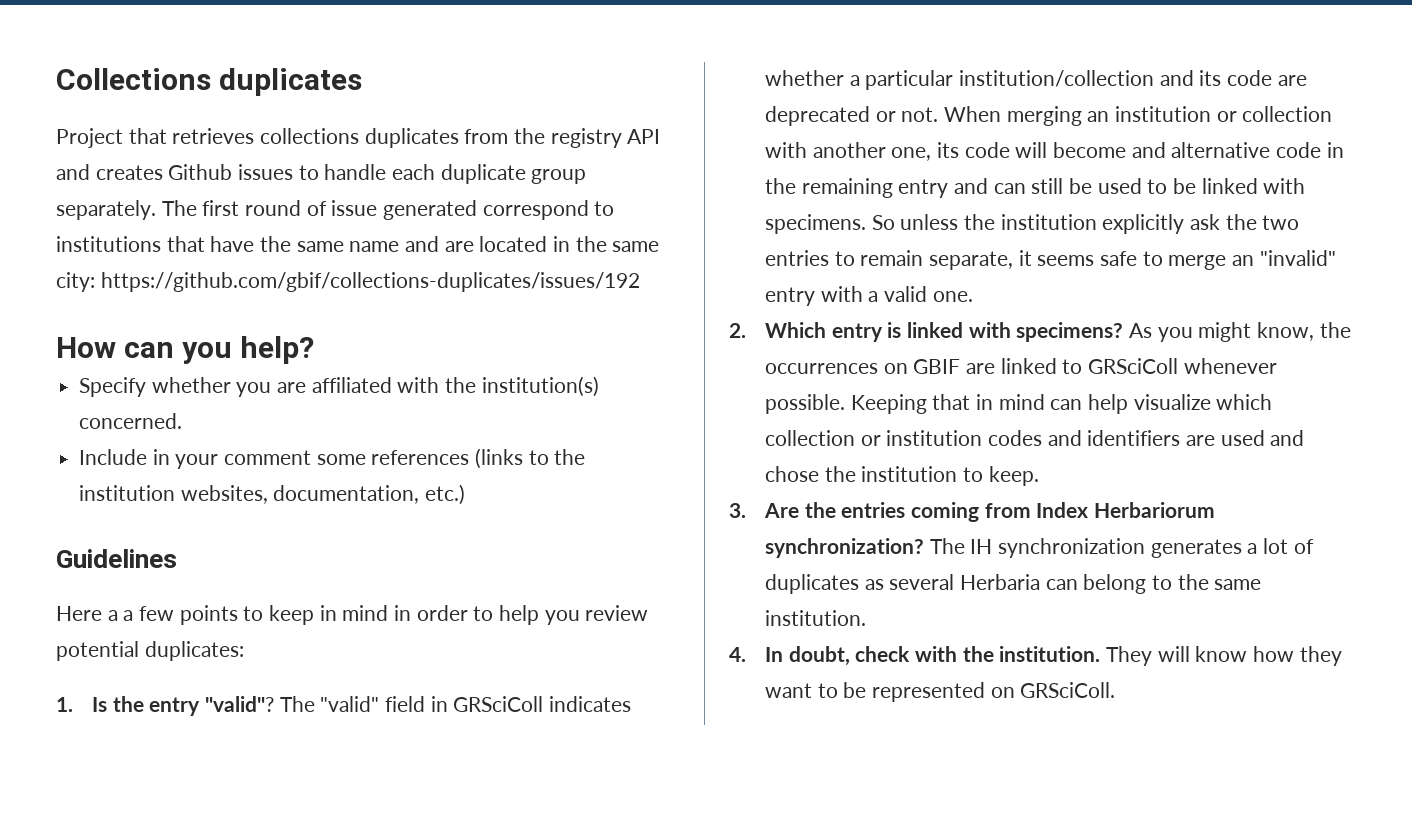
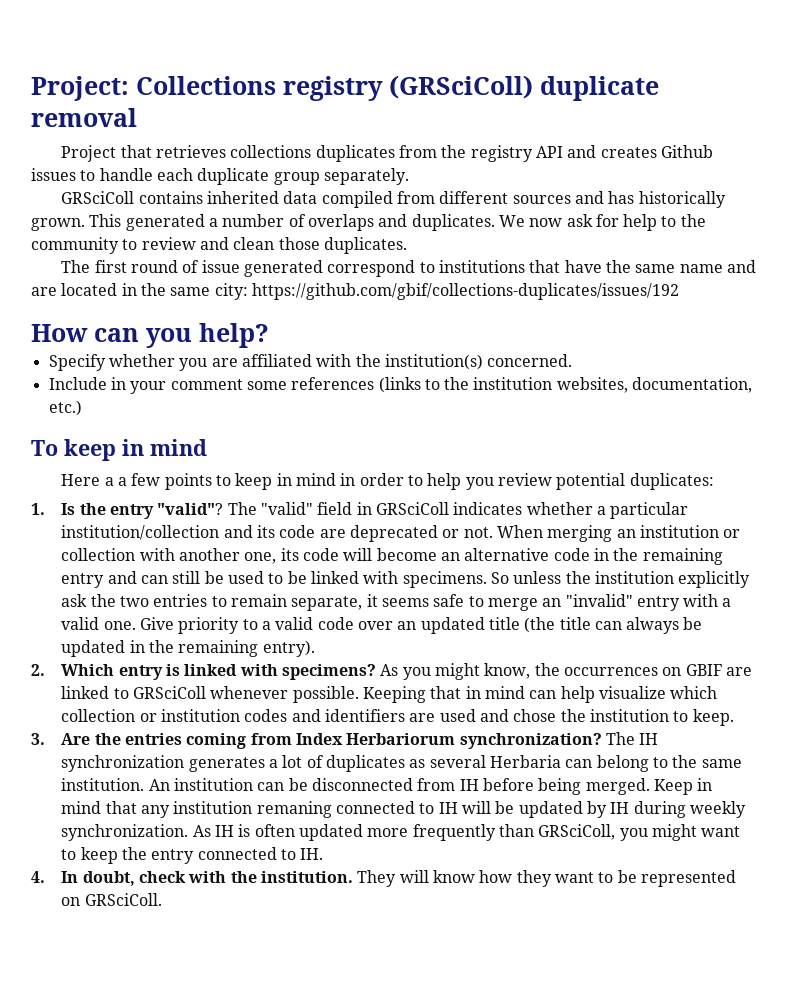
- Collections duplicates
+ Project: Collections registry (GRSciColl) duplicate removal
- Project that retrieves collections duplicates from the registry API and creates Github issues to handle each duplicate group separately. The first round of issue generated correspond to institutions that have the same name and are located in the same city: https://github.com/gbif/collections-duplicates/issues/192
+ Project that retrieves collections duplicates from the registry API and creates Github issues to handle each duplicate group separately.
+ GRSciColl contains inherited data compiled from different sources and has historically grown. This generated a number of overlaps and duplicates. We now ask for help to the community to review and clean those duplicates.
+ The first round of issue generated correspond to institutions that have the same name and are located in the same city: https://github.com/gbif/collections-duplicates/issues/192
- Guidelines
+ To keep in mind
- When merging an institution or collection with another one, its code will become and alternative code in the remaining entry and can still be used to be linked with specimens.
+ When merging an institution or collection with another one, its code will become an alternative code in the remaining entry and can still be used to be linked with specimens.
+ Give priority to a valid code over an updated title (the title can always be updated in the remaining entry).
+ An institution can be disconnected from IH before being merged. Keep in mind that any institution remaning connected to IH will be updated by IH during weekly synchronization. As IH is often updated more frequently than GRSciColl, you might want to keep the entry connected to IH.

